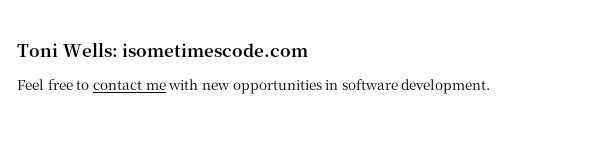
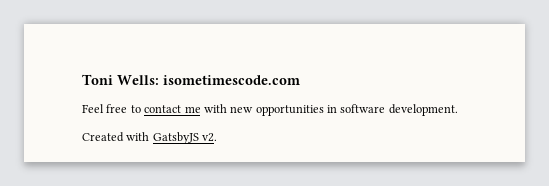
+ Created with GatsbyJS v2.

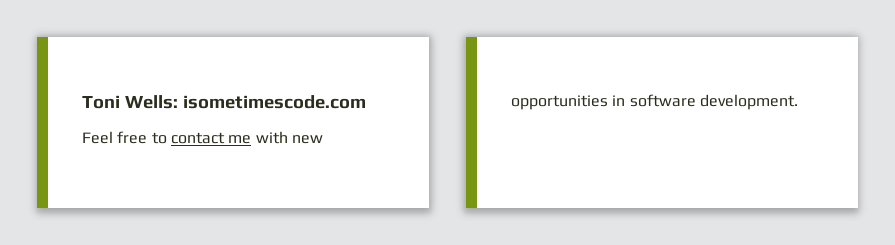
- Created with GatsbyJS v2.

